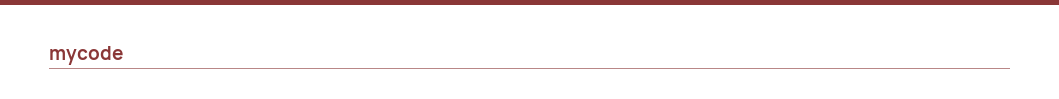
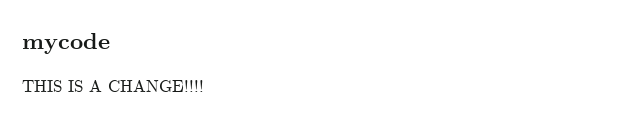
+ THIS IS A CHANGE!!!!

